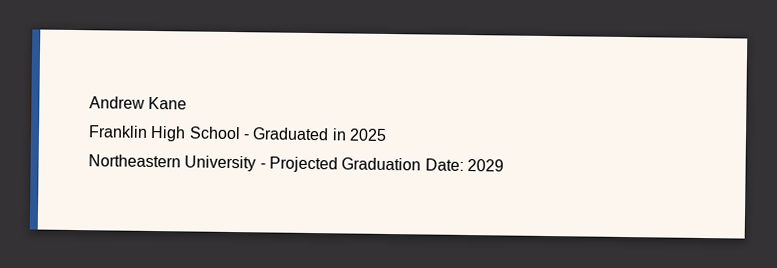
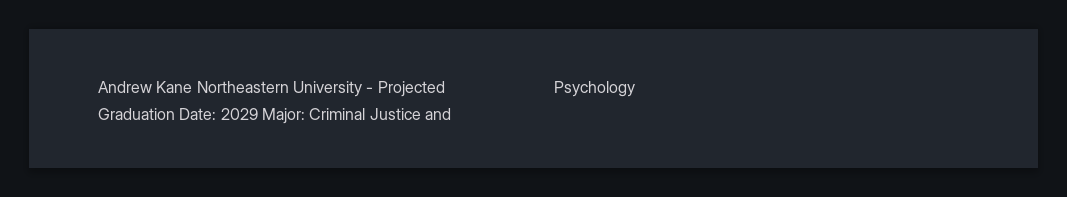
- Andrew Kane
- Franklin High School - Graduated in 2025
- Northeastern University - Projected Graduation Date: 2029
+ Andrew Kane Northeastern University - Projected Graduation Date: 2029 Major: Criminal Justice and Psychology

